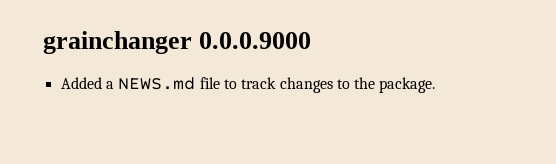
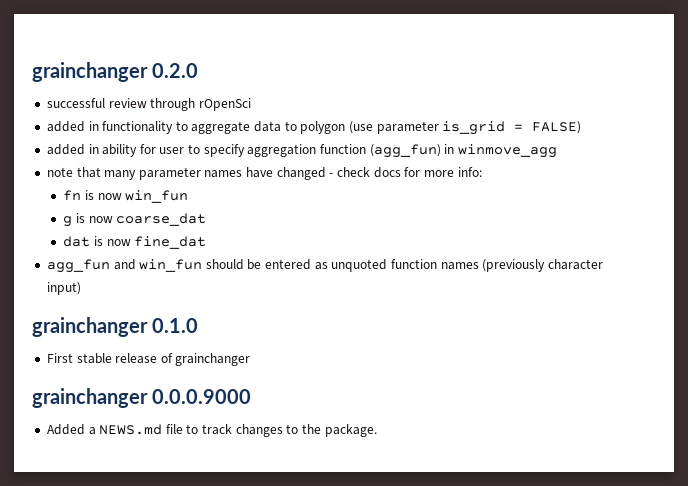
+ grainchanger 0.2.0
+ successful review through rOpenSci
+ added in functionality to aggregate data to polygon (use parameter is_grid = FALSE)
+ added in ability for user to specify aggregation function (agg_fun) in winmove_agg
+ note that many parameter names have changed - check docs for more info:
+ fn is now win_fun
+ g is now coarse_dat
+ dat is now fine_dat
+ agg_fun and win_fun should be entered as unquoted function names (previously character input)
+ grainchanger 0.1.0
+ First stable release of grainchanger

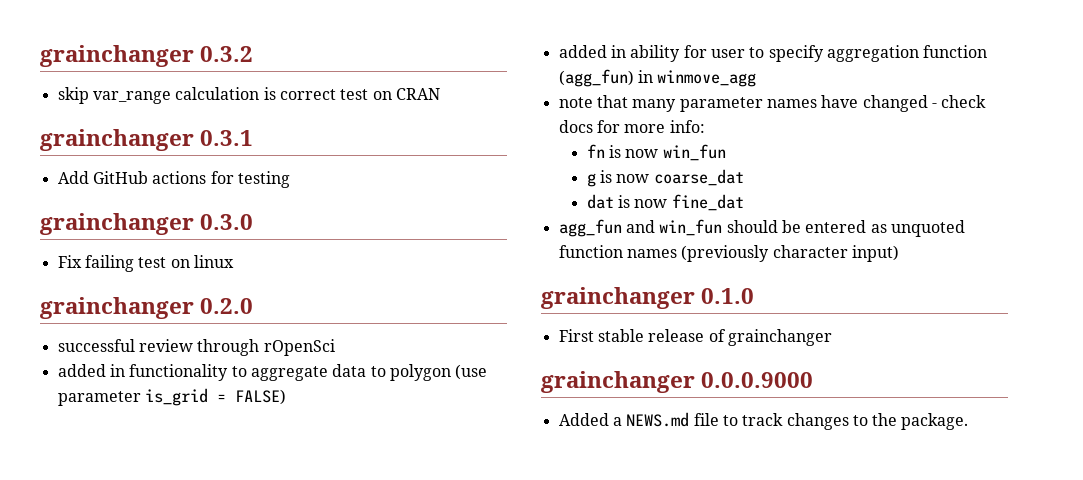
+ grainchanger 0.3.2
+ skip var_range calculation is correct test on CRAN
+ grainchanger 0.3.1
+ Add GitHub actions for testing
+ grainchanger 0.3.0
+ Fix failing test on linux

